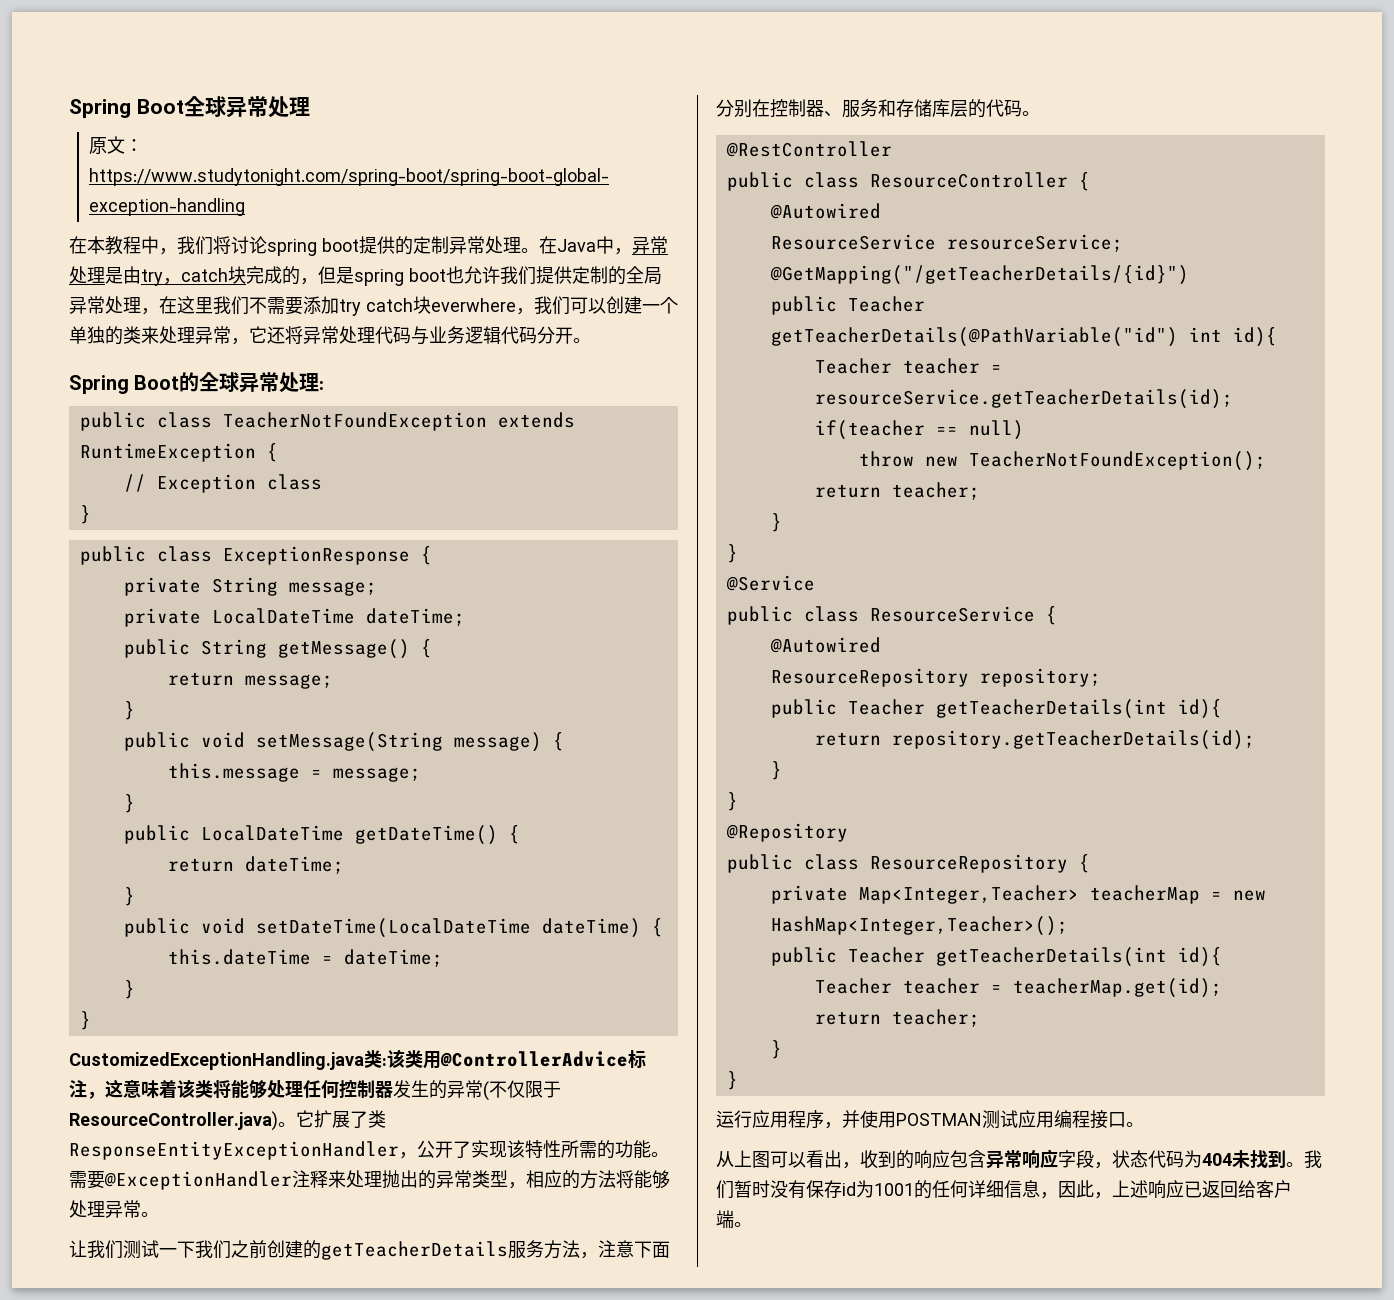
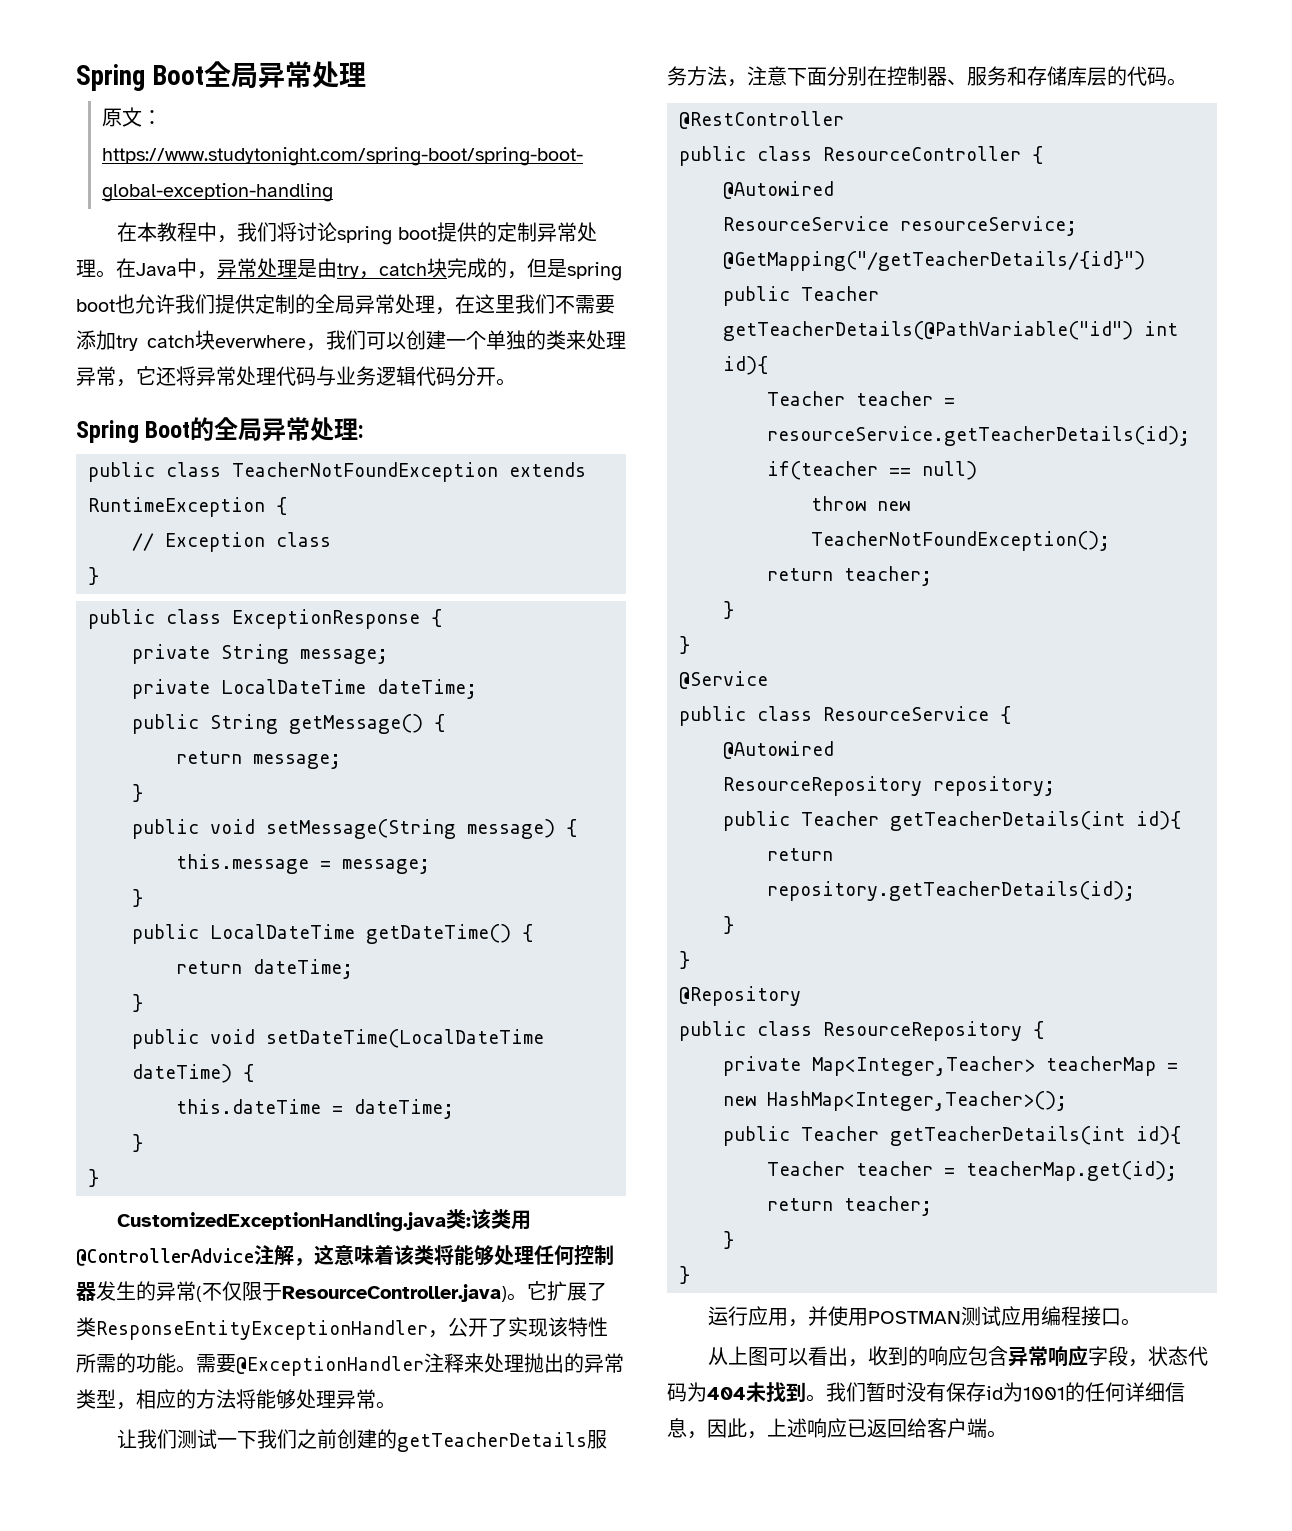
- Spring Boot全球异常处理
+ Spring Boot全局异常处理
- Spring Boot的全球异常处理:
+ Spring Boot的全局异常处理:
- CustomizedExceptionHandling.java类:该类用@ControllerAdvice标注，这意味着该类将能够处理任何控制器发生的异常(不仅限于ResourceController.java)。
+ CustomizedExceptionHandling.java类:该类用@ControllerAdvice注解，这意味着该类将能够处理任何控制器发生的异常(不仅限于ResourceController.java)。
- 运行应用程序，并使用POSTMAN测试应用编程接口。
+ 运行应用，并使用POSTMAN测试应用编程接口。

